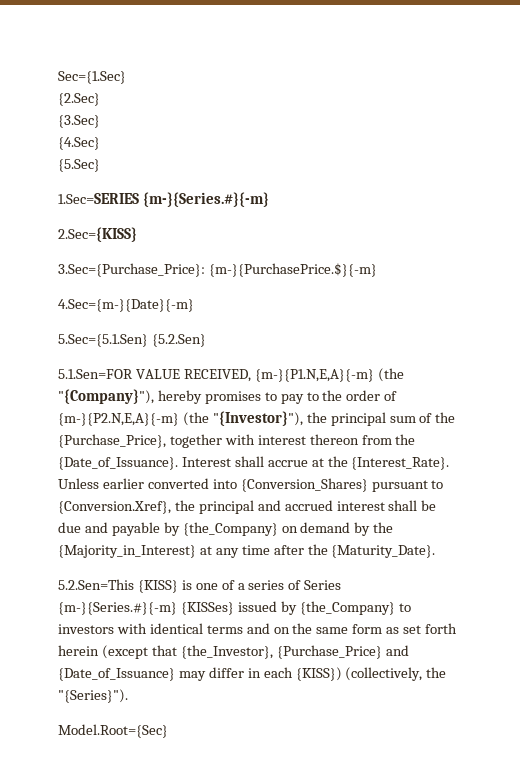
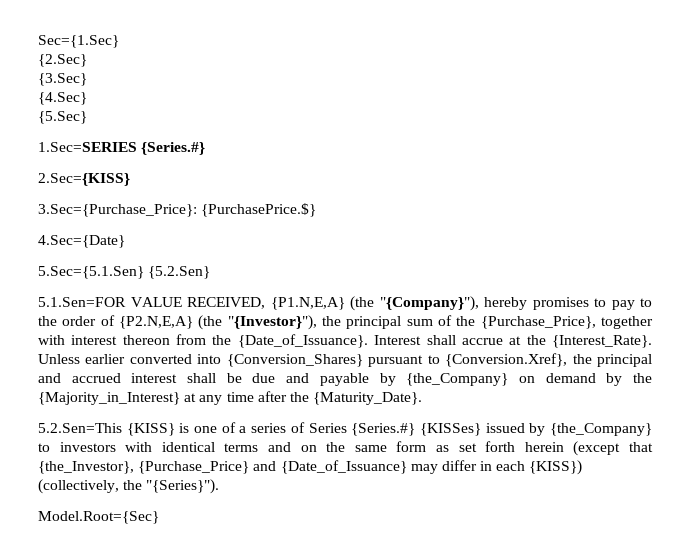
- 1.Sec=SERIES {m-}{Series.#}{-m}
+ 1.Sec=SERIES {Series.#}
- 3.Sec={Purchase_Price}: {m-}{PurchasePrice.$}{-m}
- 4.Sec={m-}{Date}{-m}
+ 3.Sec={Purchase_Price}: {PurchasePrice.$}
+ 4.Sec={Date}
- 5.1.Sen=FOR VALUE RECEIVED, {m-}{P1.N,E,A}{-m} (the "{Company}"), hereby promises to pay to the order of {m-}{P2.N,E,A}{-m} (the "{Investor}"), the principal sum of the {Purchase_Price}, together with interest thereon from the {Date_of_Issuance}.
+ 5.1.Sen=FOR VALUE RECEIVED, {P1.N,E,A} (the "{Company}"), hereby promises to pay to the order of {P2.N,E,A} (the "{Investor}"), the principal sum of the {Purchase_Price}, together with interest thereon from the {Date_of_Issuance}.
- 5.2.Sen=This {KISS} is one of a series of Series {m-}{Series.#}{-m} {KISSes} issued by {the_Company} to investors with identical terms and on the same form as set forth herein (except that {the_Investor}, {Purchase_Price} and {Date_of_Issuance} may differ in each {KISS}) (collectively, the "{Series}").
+ 5.2.Sen=This {KISS} is one of a series of Series {Series.#} {KISSes} issued by {the_Company} to investors with identical terms and on the same form as set forth herein (except that {the_Investor}, {Purchase_Price} and {Date_of_Issuance} may differ in each {KISS}) (collectively, the "{Series}").

